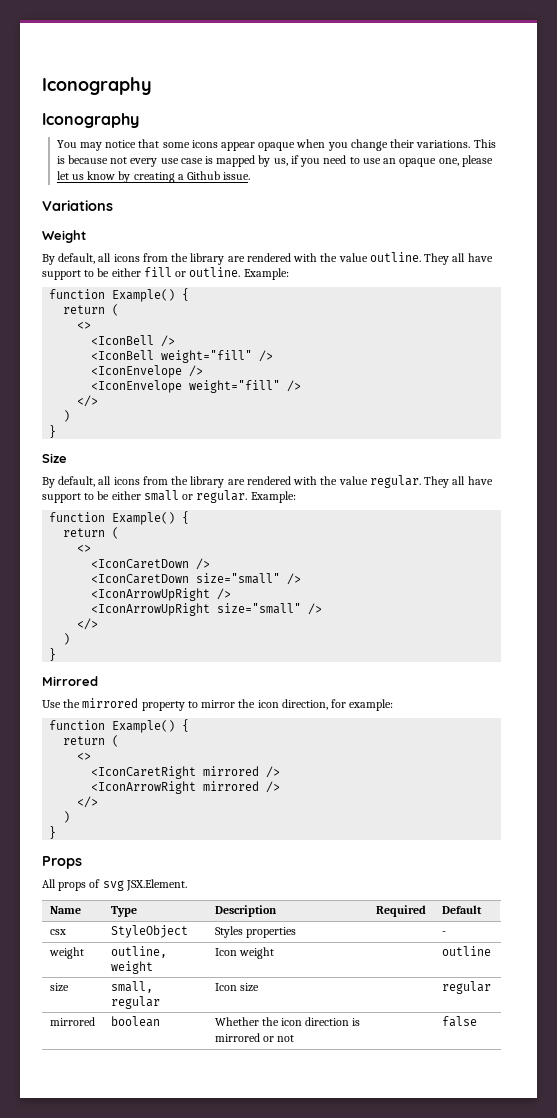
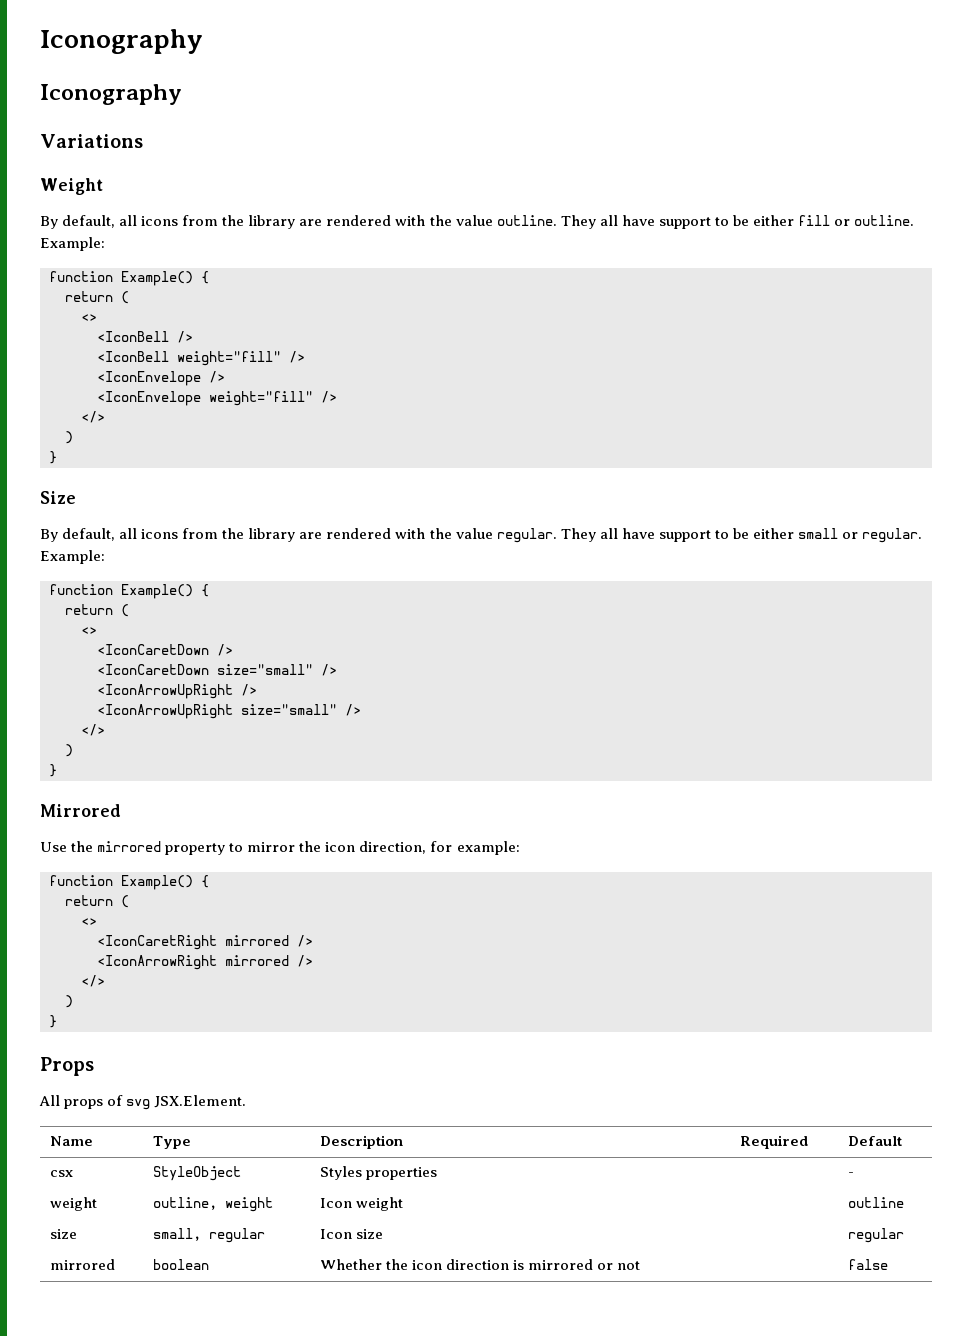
- You may notice that some icons appear opaque when you change their variations. This is because not every use case is mapped by us, if you need to use an opaque one, please let us know by creating a Github issue.

